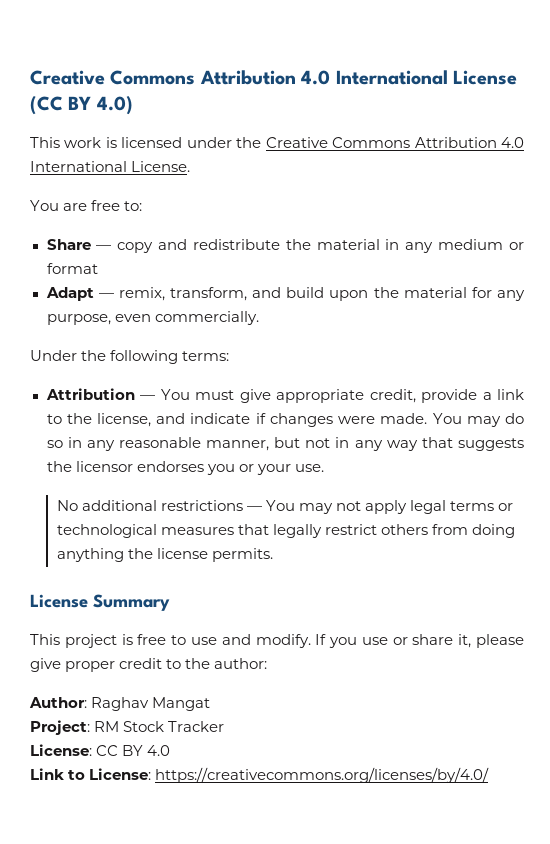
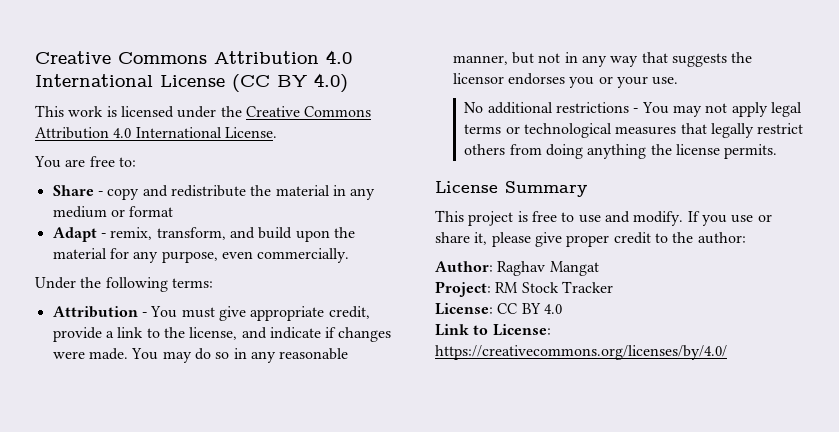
- Share — copy and redistribute the material in any medium or format
+ Share - copy and redistribute the material in any medium or format
- Adapt — remix, transform, and build upon the material for any purpose, even commercially.
+ Adapt - remix, transform, and build upon the material for any purpose, even commercially.
- Attribution — You must give appropriate credit, provide a link to the license, and indicate if changes were made.
+ Attribution - You must give appropriate credit, provide a link to the license, and indicate if changes were made.
- No additional restrictions — You may not apply legal terms or technological measures that legally restrict others from doing anything the license permits.
+ No additional restrictions - You may not apply legal terms or technological measures that legally restrict others from doing anything the license permits.

